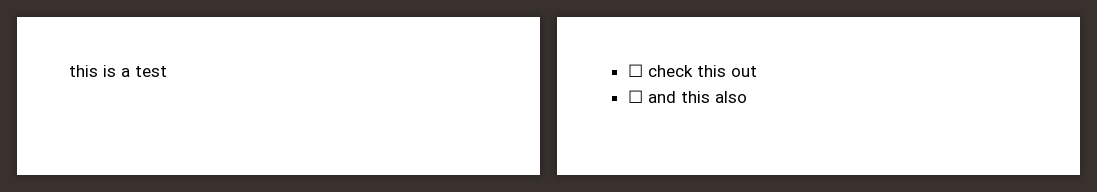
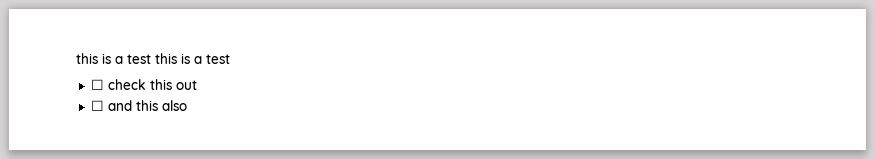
- this is a test
+ this is a test this is a test

